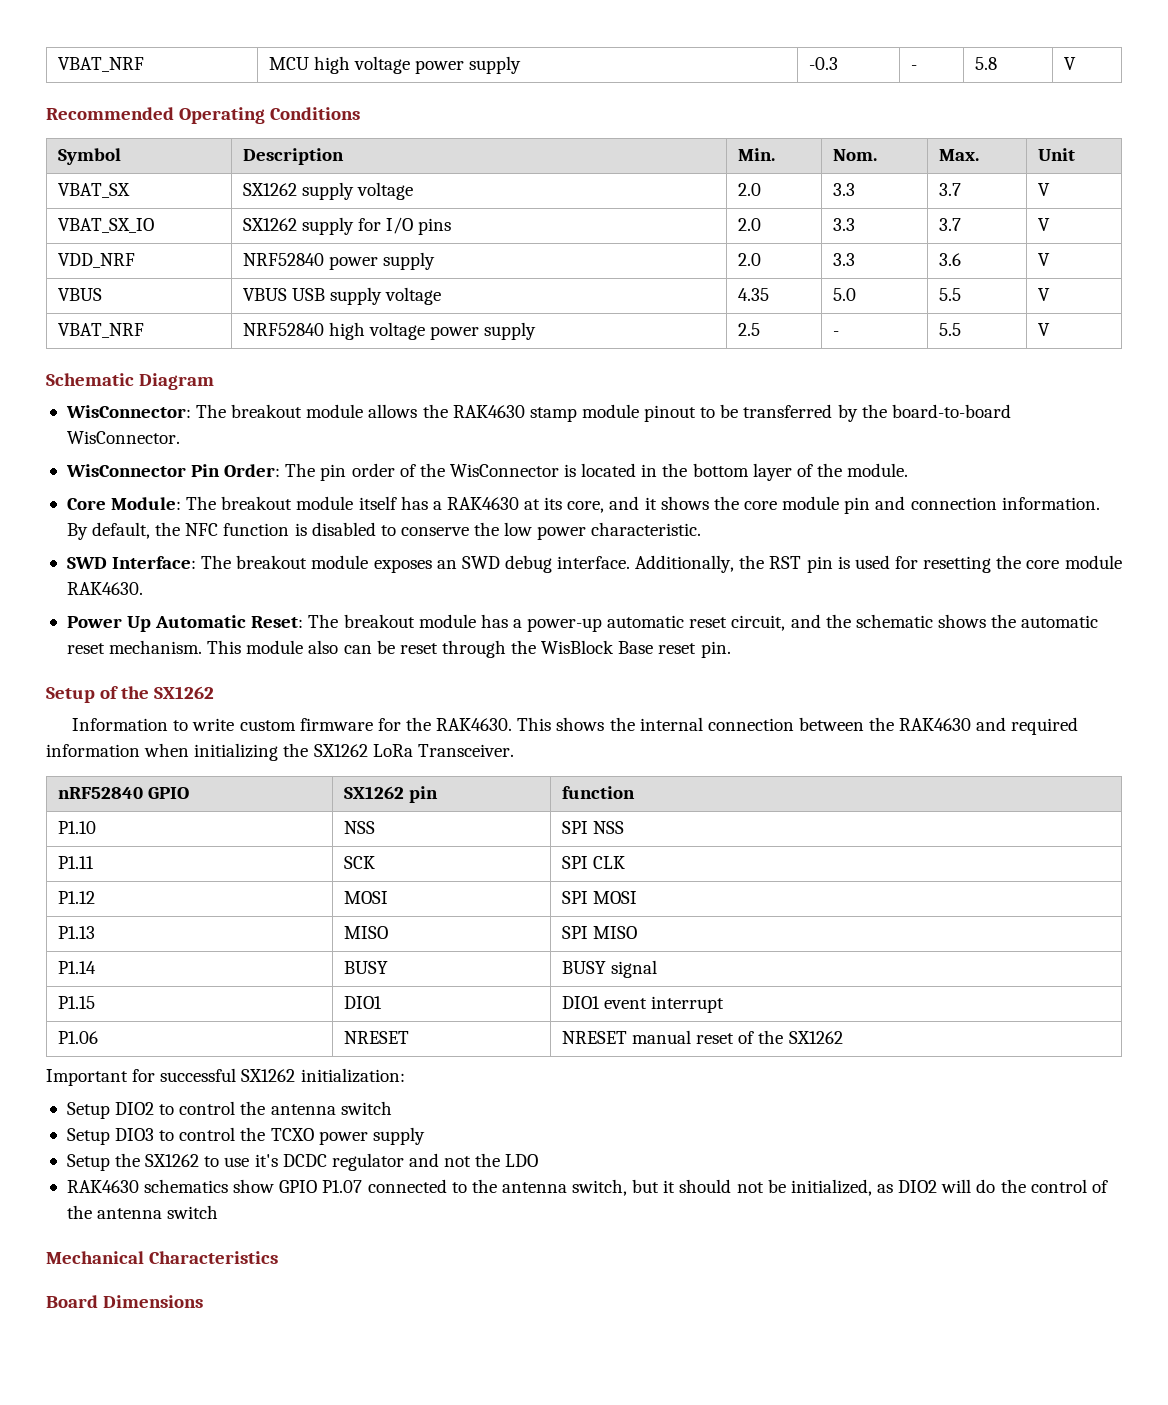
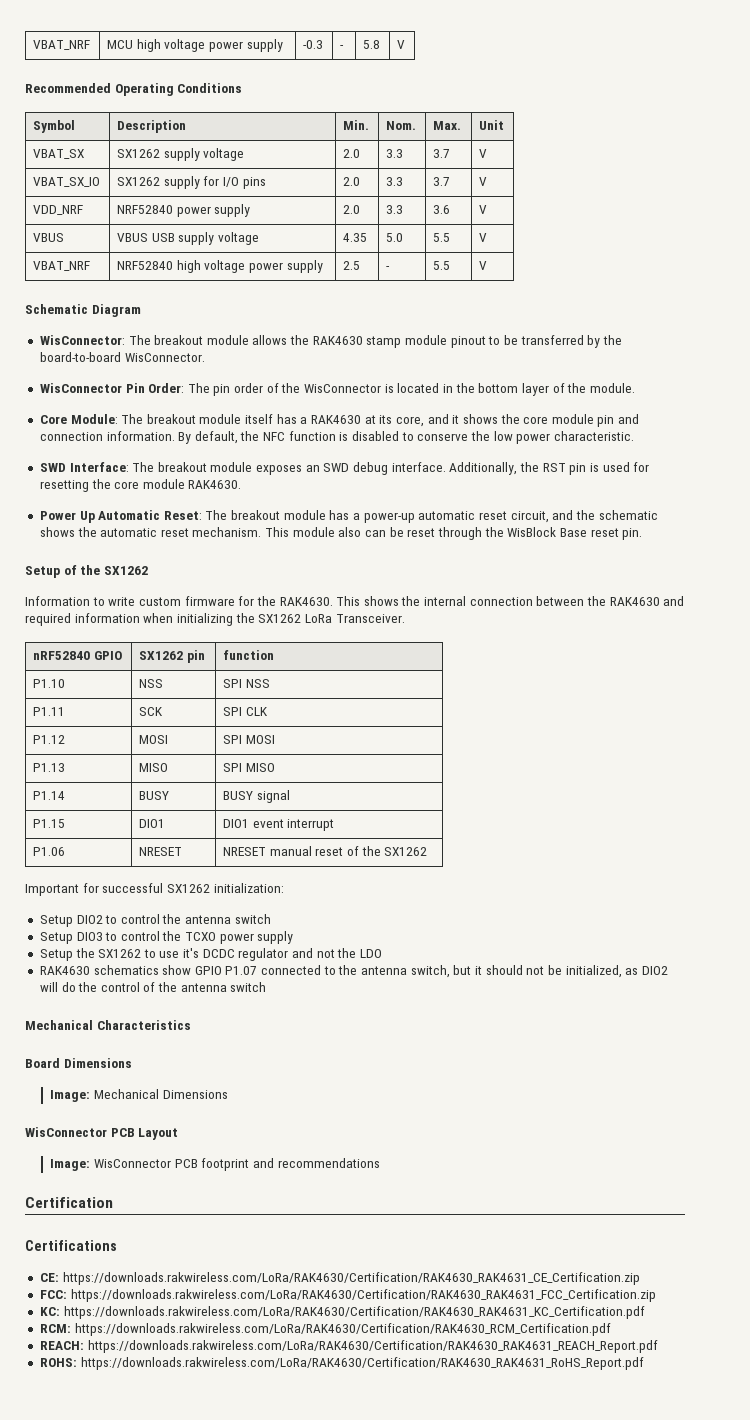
+ Image: Mechanical Dimensions
+ WisConnector PCB Layout
+ Image: WisConnector PCB footprint and recommendations
+ Certification
+ Certifications
+ CE: https://downloads.rakwireless.com/LoRa/RAK4630/Certification/RAK4630_RAK4631_CE_Certification.zip
+ FCC: https://downloads.rakwireless.com/LoRa/RAK4630/Certification/RAK4630_RAK4631_FCC_Certification.zip
+ KC: https://downloads.rakwireless.com/LoRa/RAK4630/Certification/RAK4630_RAK4631_KC_Certification.pdf
+ RCM: https://downloads.rakwireless.com/LoRa/RAK4630/Certification/RAK4630_RCM_Certification.pdf
+ REACH: https://downloads.rakwireless.com/LoRa/RAK4630/Certification/RAK4630_RAK4631_REACH_Report.pdf
+ ROHS: https://downloads.rakwireless.com/LoRa/RAK4630/Certification/RAK4630_RAK4631_RoHS_Report.pdf

